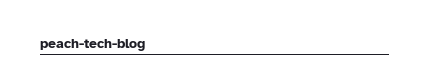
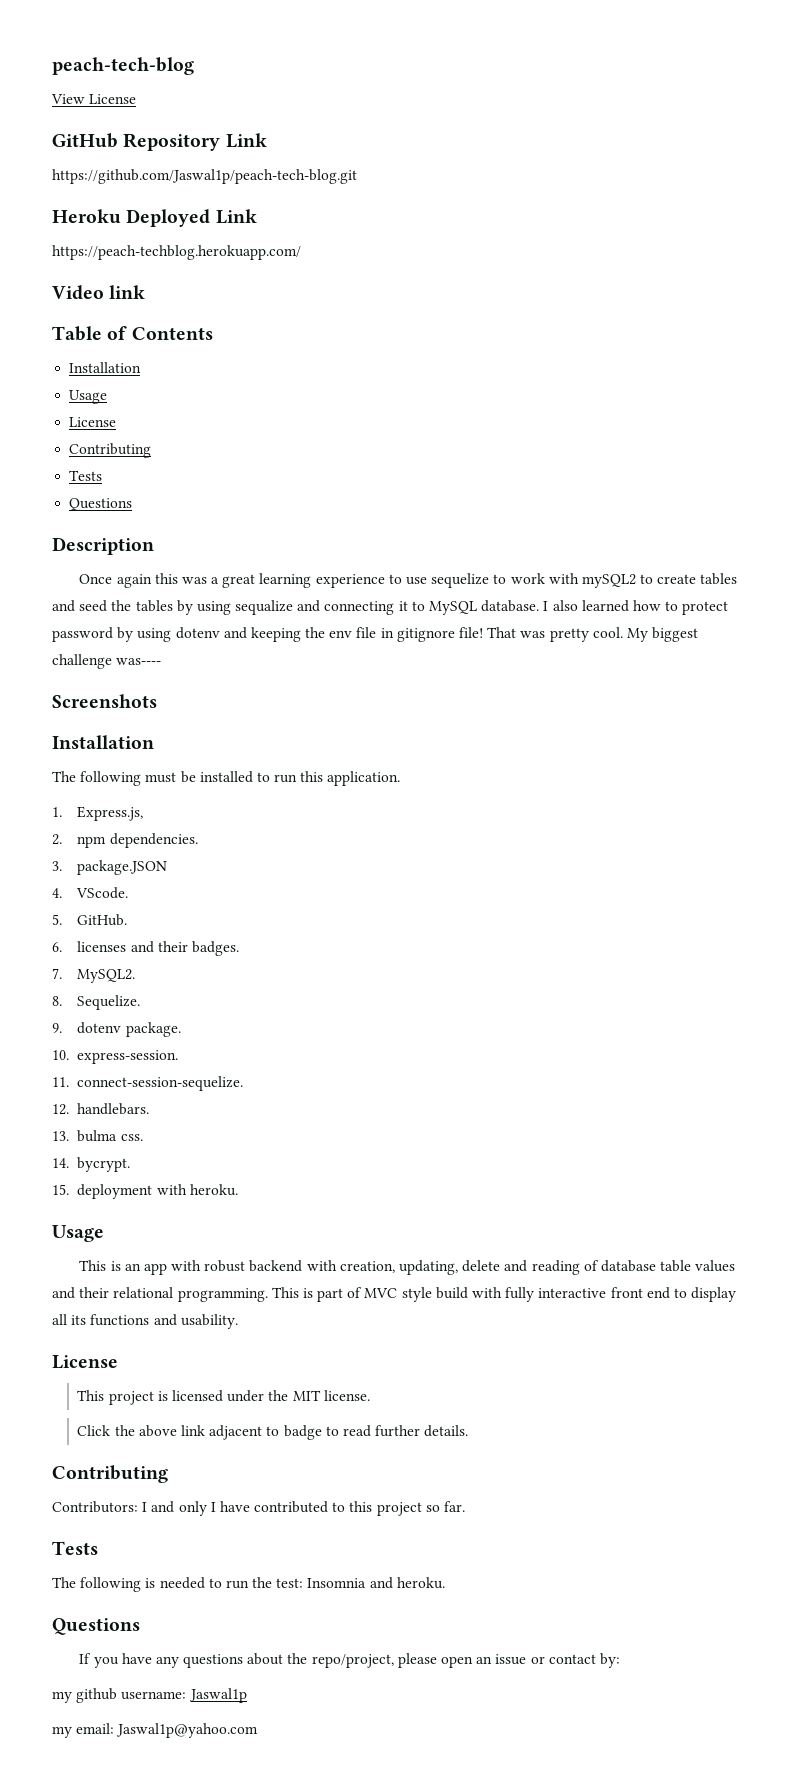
+ View License
+ GitHub Repository Link
+ https://github.com/Jaswal1p/peach-tech-blog.git
+ Heroku Deployed Link
+ https://peach-techblog.herokuapp.com/
+ Video link
+ Table of Contents
+ Installation
+ Usage
+ License
+ Contributing
+ Tests
+ Questions
+ Description
+ Once again this was a great learning experience to use sequelize to work with mySQL2 to create tables and seed the tables by using sequalize and connecting it to MySQL database. I also learned how to protect password by using dotenv and keeping the env file in gitignore file! That was pretty cool. My biggest challenge was----
+ Screenshots
+ Installation
+ The following must be installed to run this application.
+ 1. Express.js,
+ 2. npm dependencies.
+ 3. package.JSON
+ 4. VScode.
+ 5. GitHub.
+ 6. licenses and their badges.
+ 7. MySQL2.
+ 8. Sequelize.
+ 9. dotenv package.
+ 10. express-session.
+ 11. connect-session-sequelize.
+ 12. handlebars.
+ 13. bulma css.
+ 14. bycrypt.
+ 15. deployment with heroku.
+ Usage
+ This is an app with robust backend with creation, updating, delete and reading of database table values and their relational programming. This is part of MVC style build with fully interactive front end to display all its functions and usability.
+ License
+ This project is licensed under the MIT license.
+ Click the above link adjacent to badge to read further details.
+ Contributing
+ Contributors: I and only I have contributed to this project so far.
+ Tests
+ The following is needed to run the test: Insomnia and heroku.
+ Questions
+ If you have any questions about the repo/project, please open an issue or contact by:
+ my github username: Jaswal1p
+ my email: Jaswal1p@yahoo.com

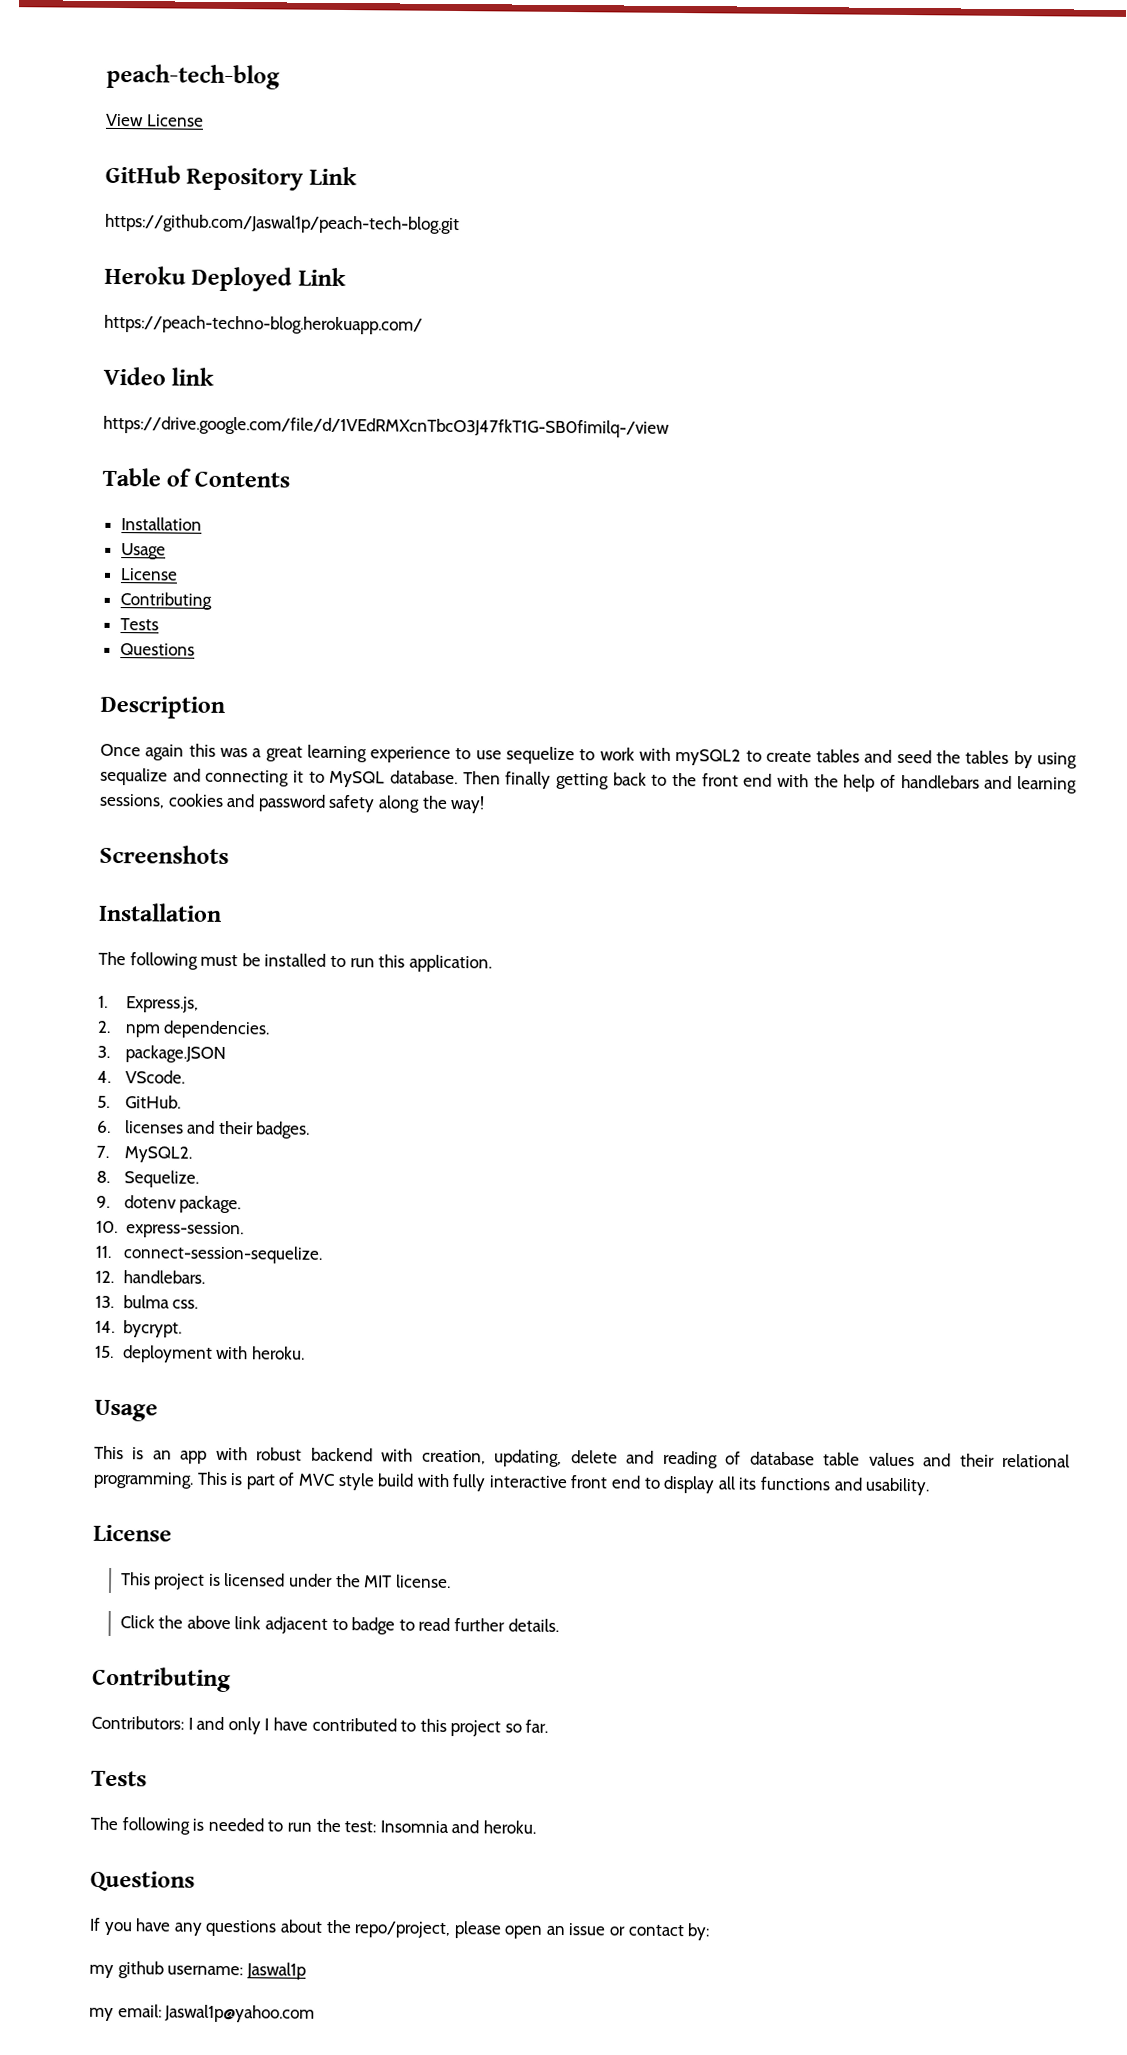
- https://peach-techblog.herokuapp.com/
+ https://peach-techno-blog.herokuapp.com/
+ https://drive.google.com/file/d/1VEdRMXcnTbcO3J47fkT1G-SB0fimilq-/view
- I also learned how to protect password by using dotenv and keeping the env file in gitignore file! That was pretty cool. My biggest challenge was----
+ Then finally getting back to the front end with the help of handlebars and learning sessions, cookies and password safety along the way!

